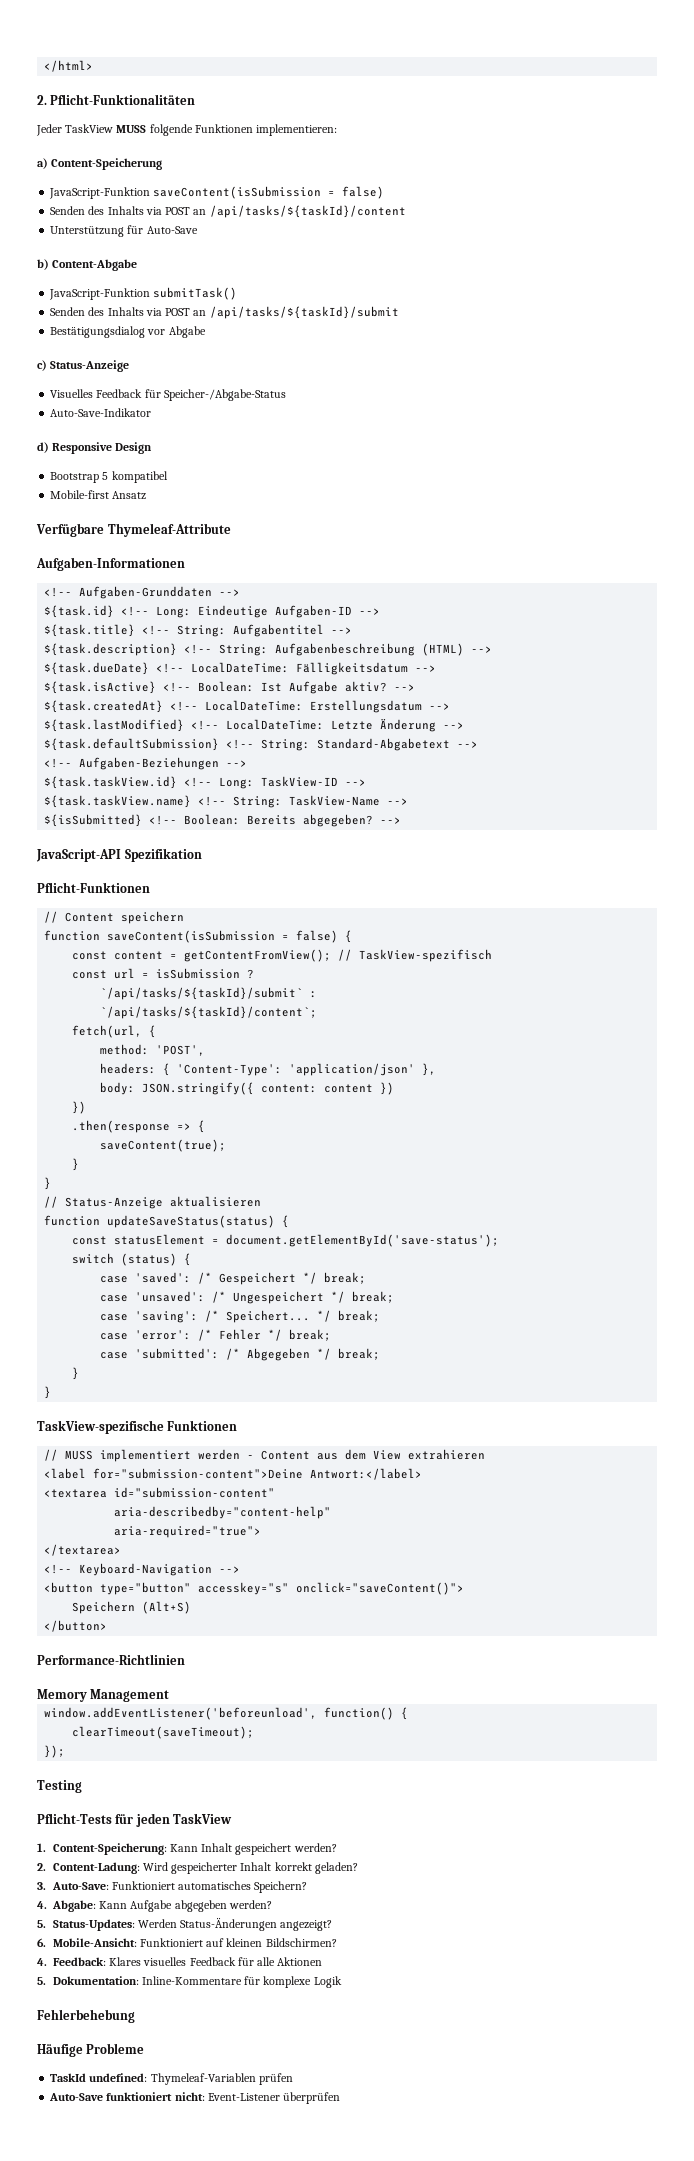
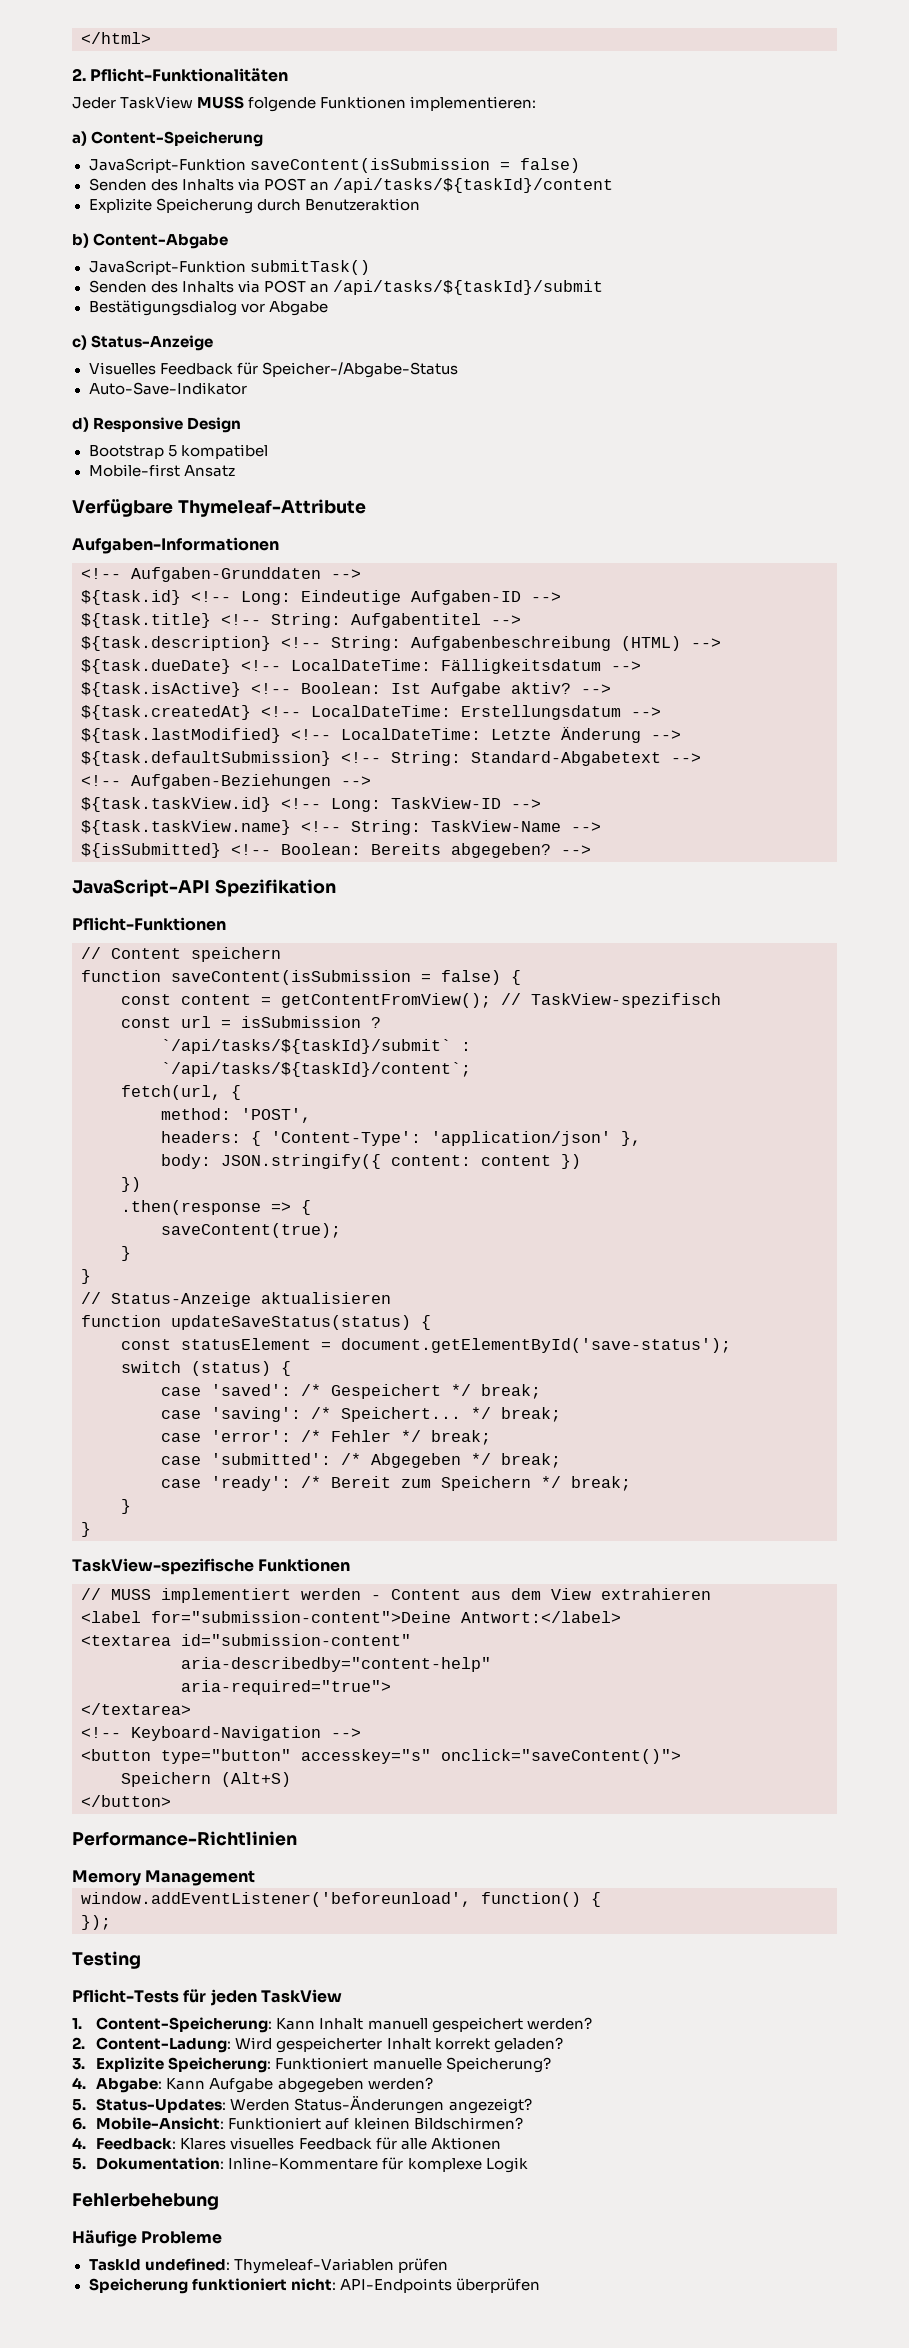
- Unterstützung für Auto-Save
+ Explizite Speicherung durch Benutzeraktion
- case 'unsaved': /* Ungespeichert */ break;
+ case 'ready': /* Bereit zum Speichern */ break;
- clearTimeout(saveTimeout);
- 1. Content-Speicherung: Kann Inhalt gespeichert werden?
+ 1. Content-Speicherung: Kann Inhalt manuell gespeichert werden?
- 3. Auto-Save: Funktioniert automatisches Speichern?
+ 3. Explizite Speicherung: Funktioniert manuelle Speicherung?
- Auto-Save funktioniert nicht: Event-Listener überprüfen
+ Speicherung funktioniert nicht: API-Endpoints überprüfen

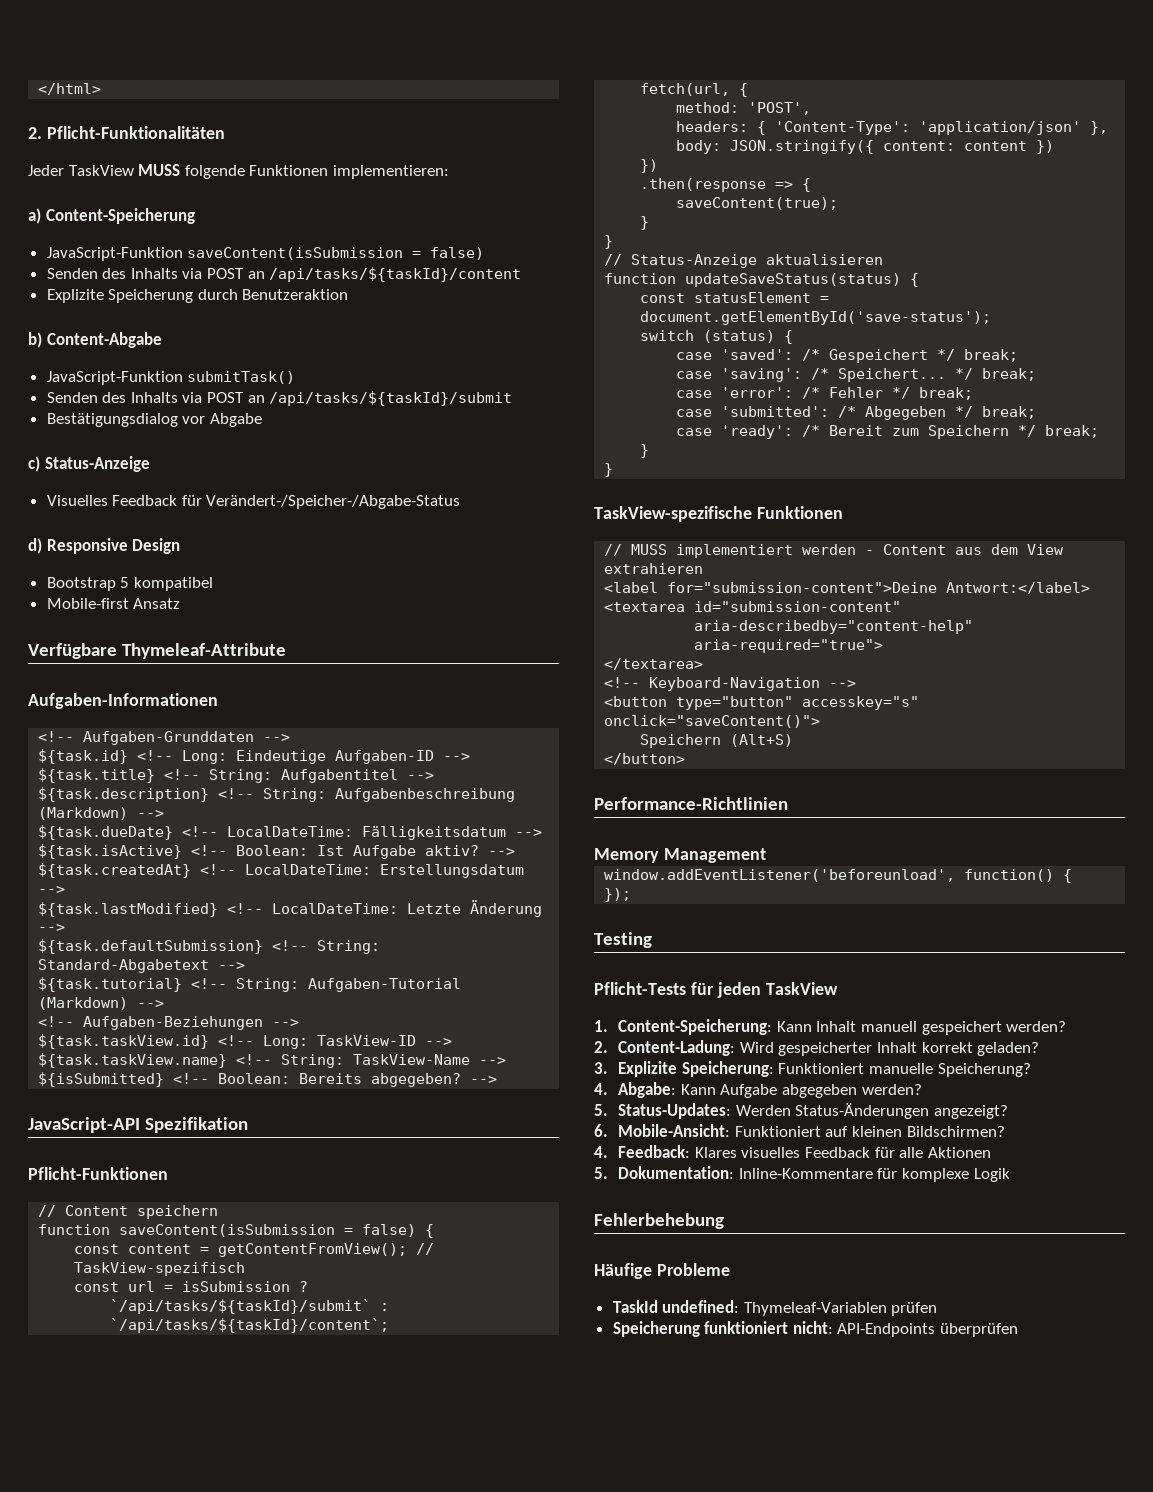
- Visuelles Feedback für Speicher-/Abgabe-Status
- Auto-Save-Indikator
+ Visuelles Feedback für Verändert-/Speicher-/Abgabe-Status
- ${task.description} <!-- String: Aufgabenbeschreibung (HTML) -->
+ ${task.description} <!-- String: Aufgabenbeschreibung (Markdown) -->
+ ${task.tutorial} <!-- String: Aufgaben-Tutorial (Markdown) -->

